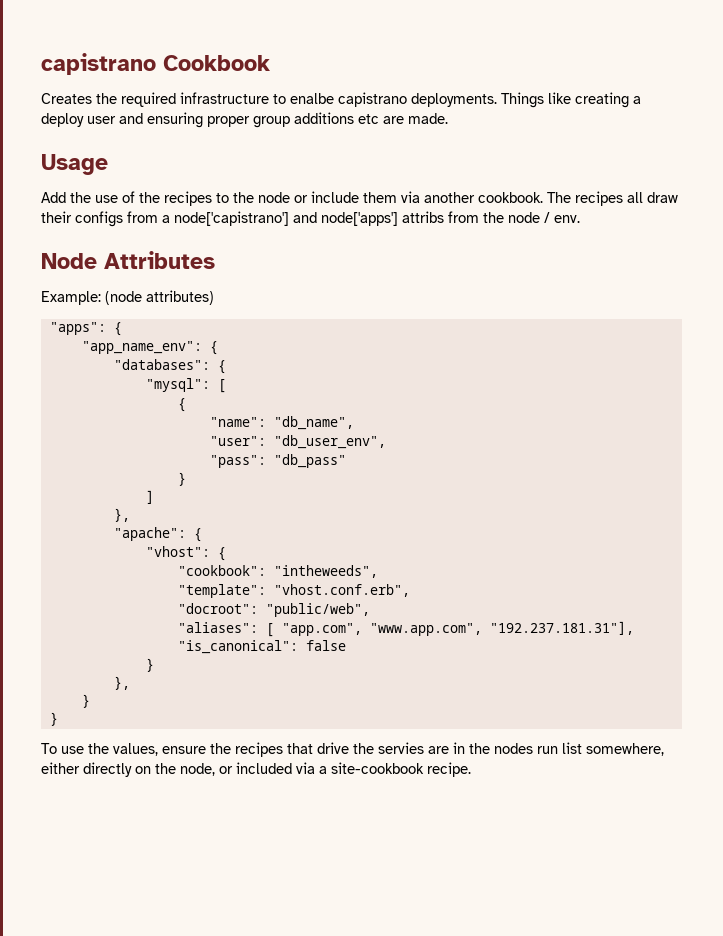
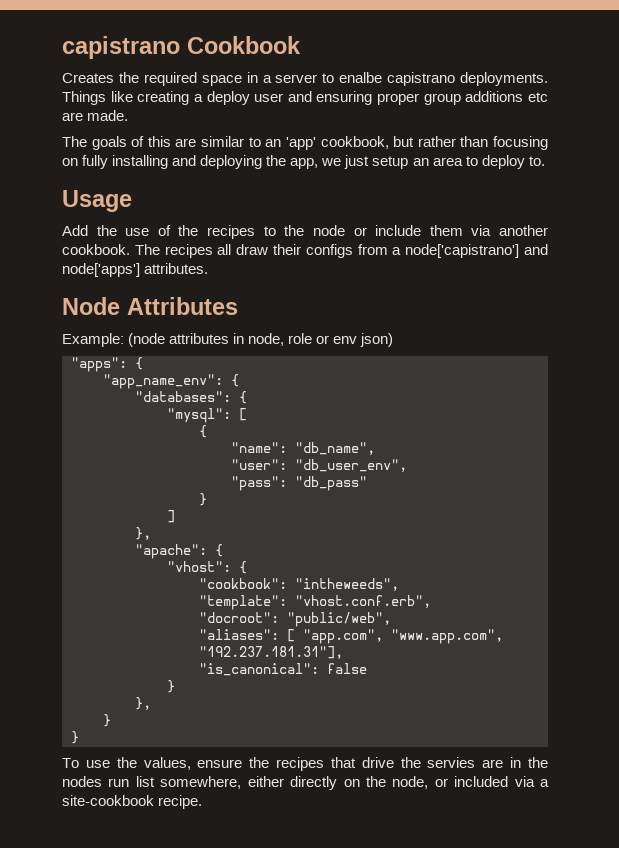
- Creates the required infrastructure to enalbe capistrano deployments.
+ Creates the required space in a server to enalbe capistrano deployments.
+ The goals of this are similar to an 'app' cookbook, but rather than focusing on fully installing and deploying the app, we just setup an area to deploy to.
- The recipes all draw their configs from a node['capistrano'] and node['apps'] attribs from the node / env.
+ The recipes all draw their configs from a node['capistrano'] and node['apps'] attributes.
  Node Attributes
- Example: (node attributes)
+ Example: (node attributes in node, role or env json)

